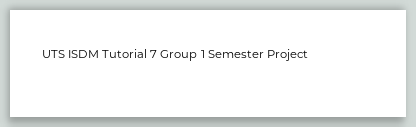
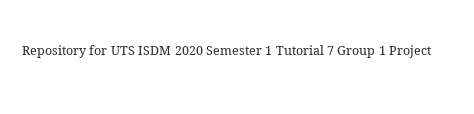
- UTS ISDM Tutorial 7 Group 1 Semester Project
+ Repository for UTS ISDM 2020 Semester 1 Tutorial 7 Group 1 Project

